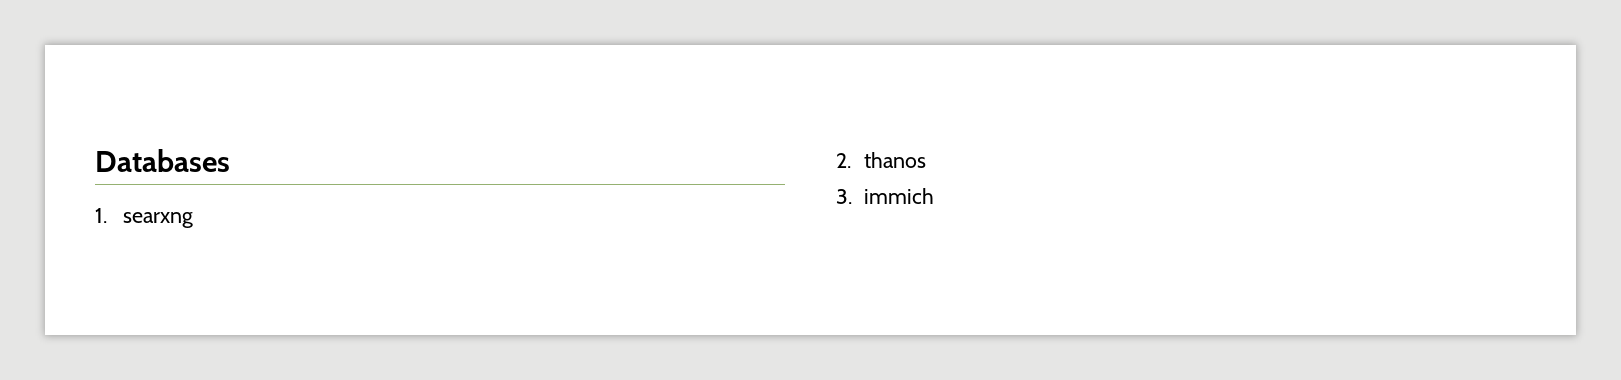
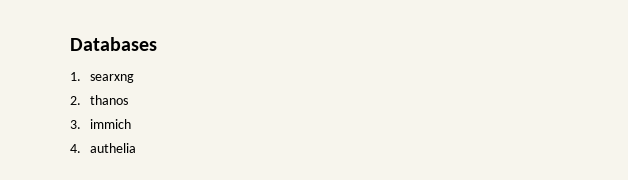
+ 4. authelia

